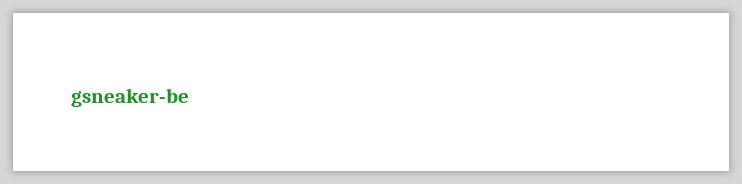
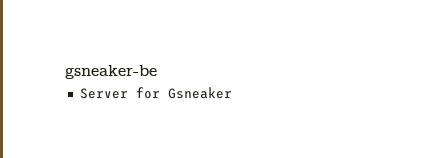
+ Server for Gsneaker

